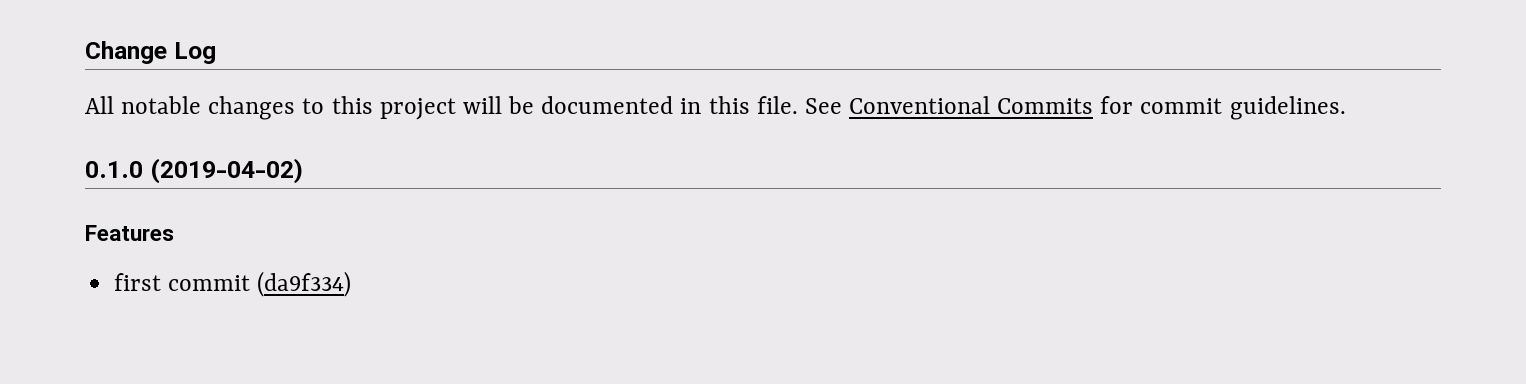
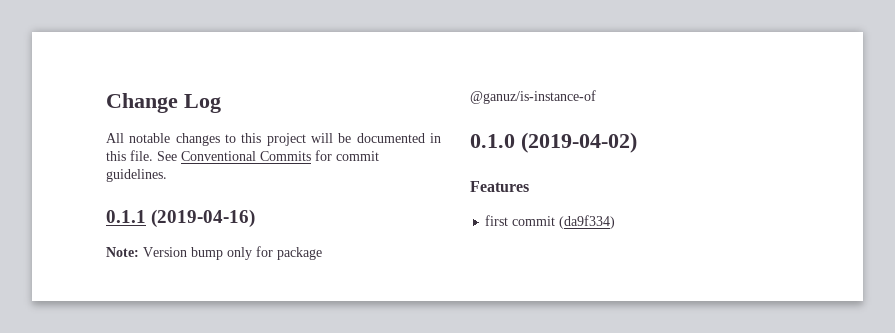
+ 0.1.1 (2019-04-16)
+ Note: Version bump only for package @ganuz/is-instance-of

